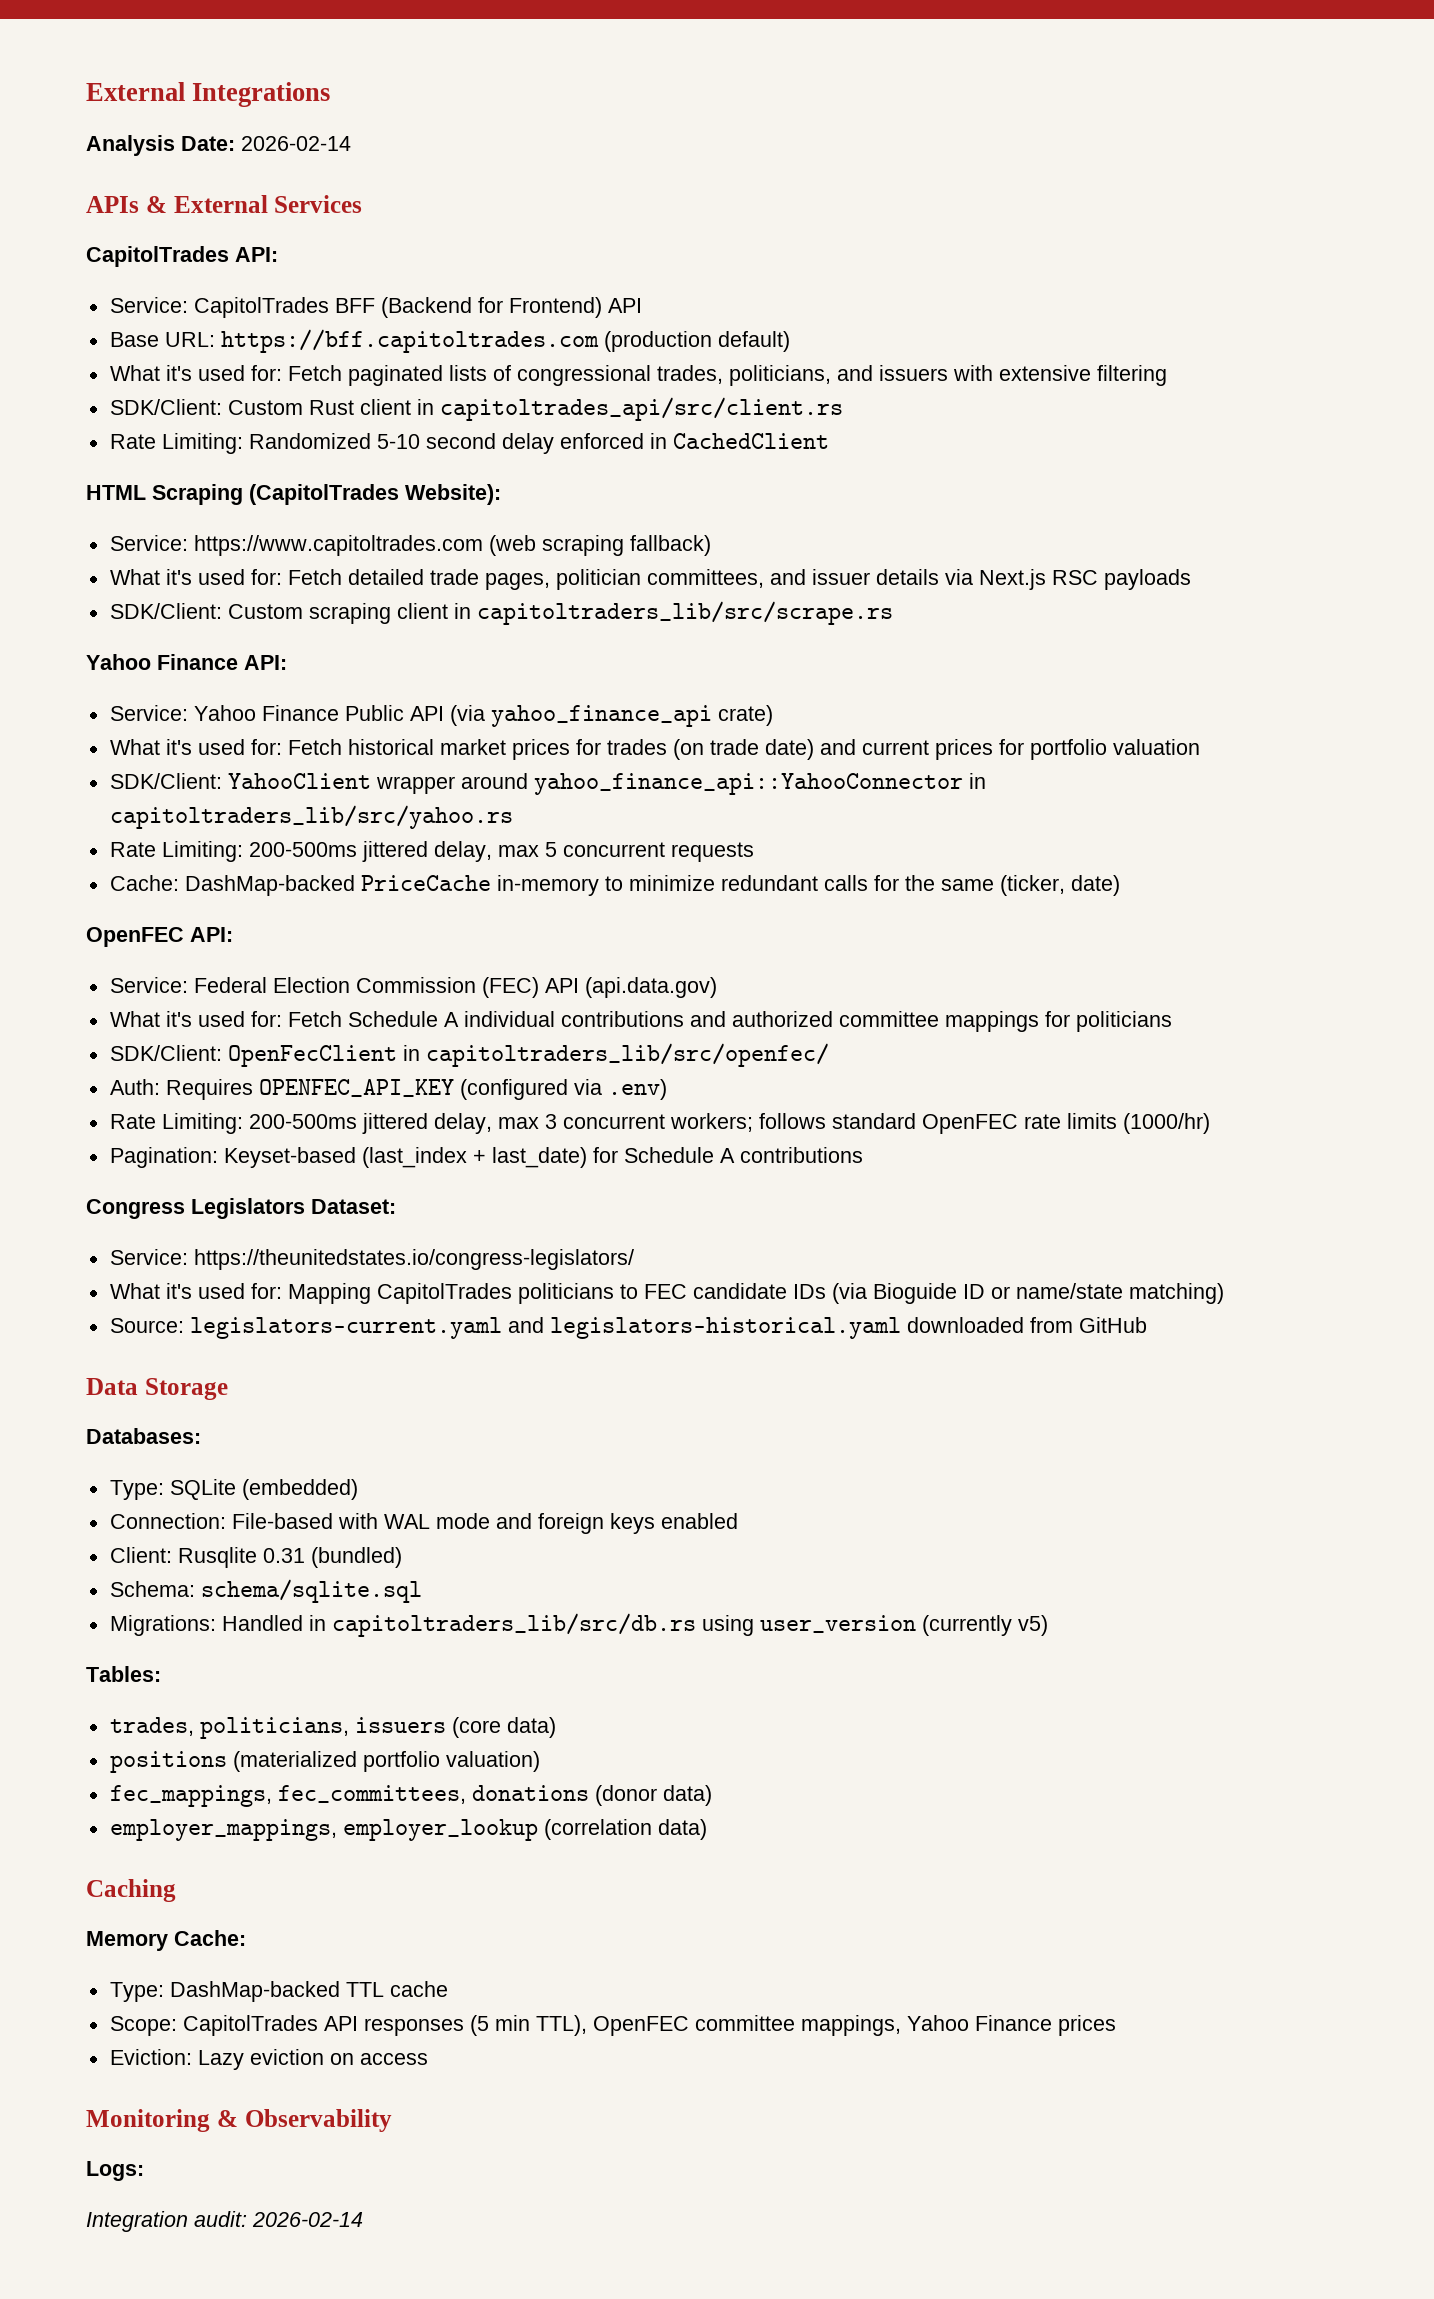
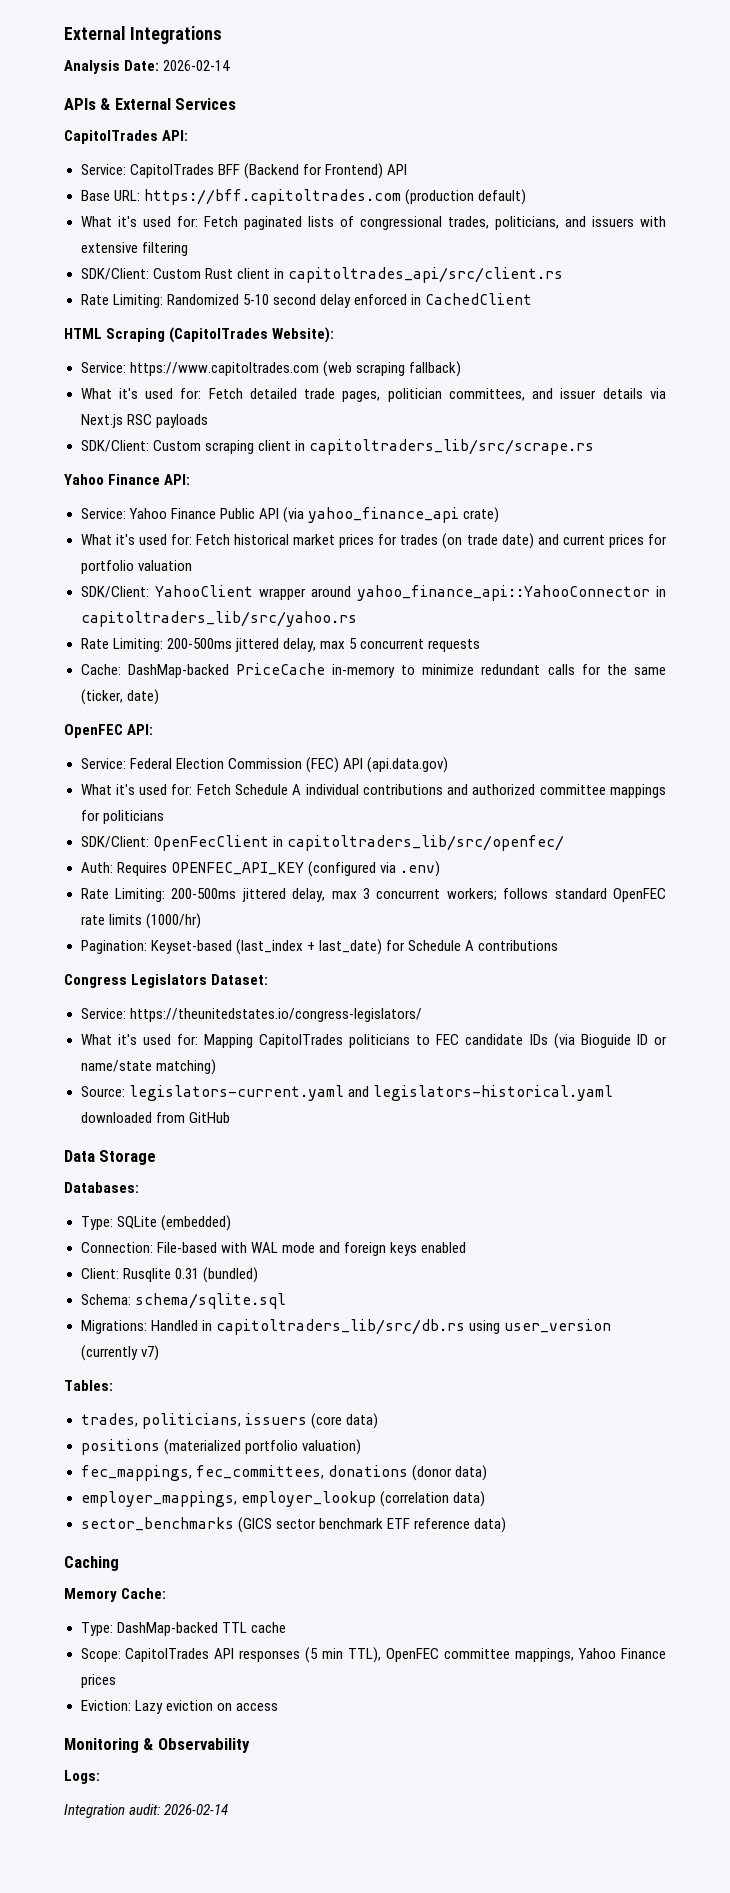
- Migrations: Handled in capitoltraders_lib/src/db.rs using user_version (currently v5)
+ Migrations: Handled in capitoltraders_lib/src/db.rs using user_version (currently v7)
+ sector_benchmarks (GICS sector benchmark ETF reference data)

